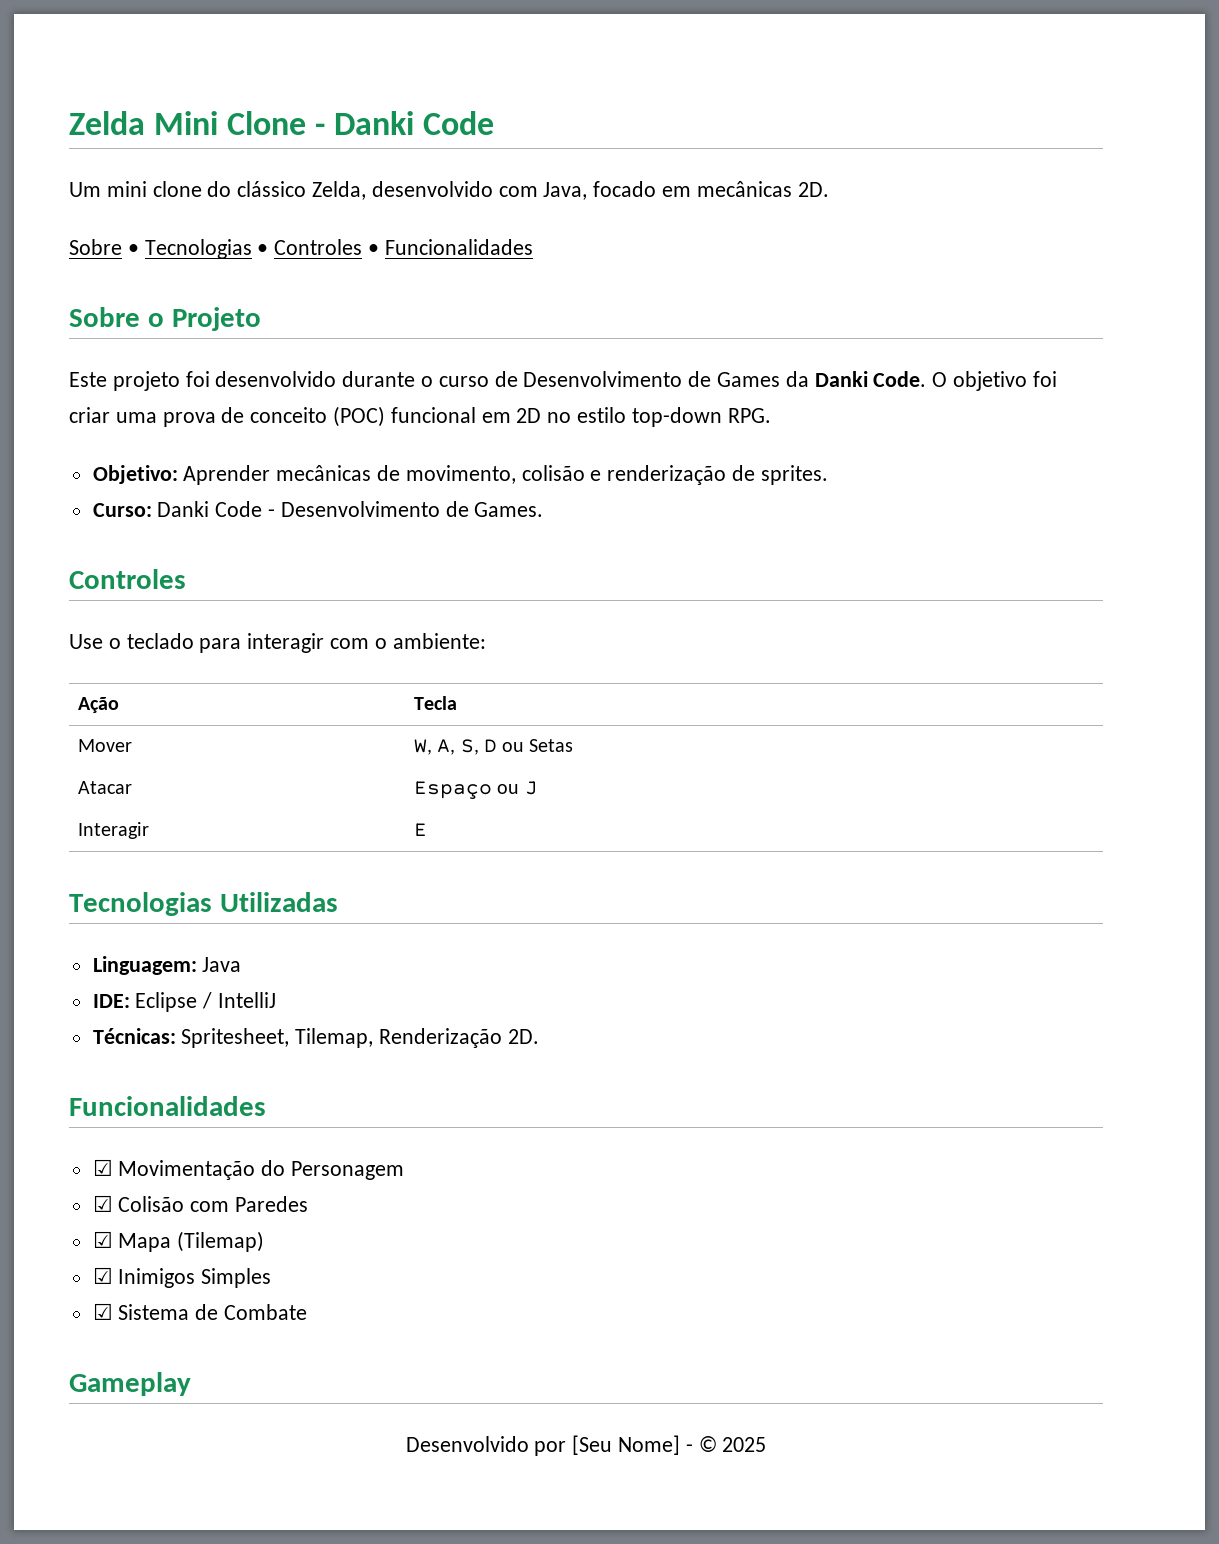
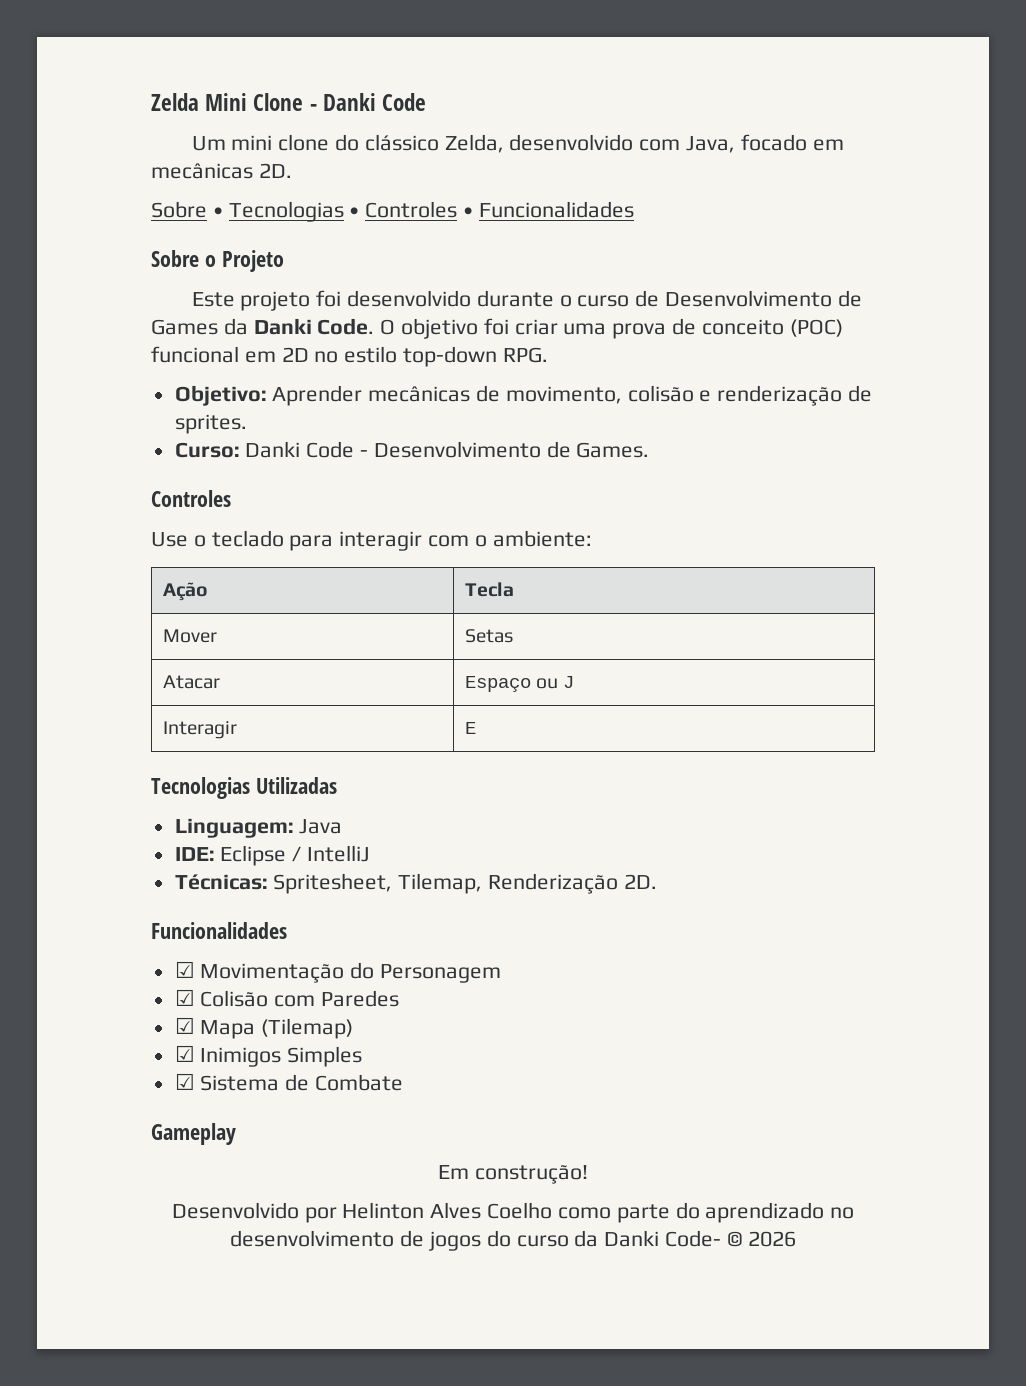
- Mover | W, A, S, D ou Setas
+ Mover | Setas
+ Em construção!
- Desenvolvido por [Seu Nome] - © 2025
+ Desenvolvido por Helinton Alves Coelho como parte do aprendizado no desenvolvimento de jogos do curso da Danki Code- © 2026

